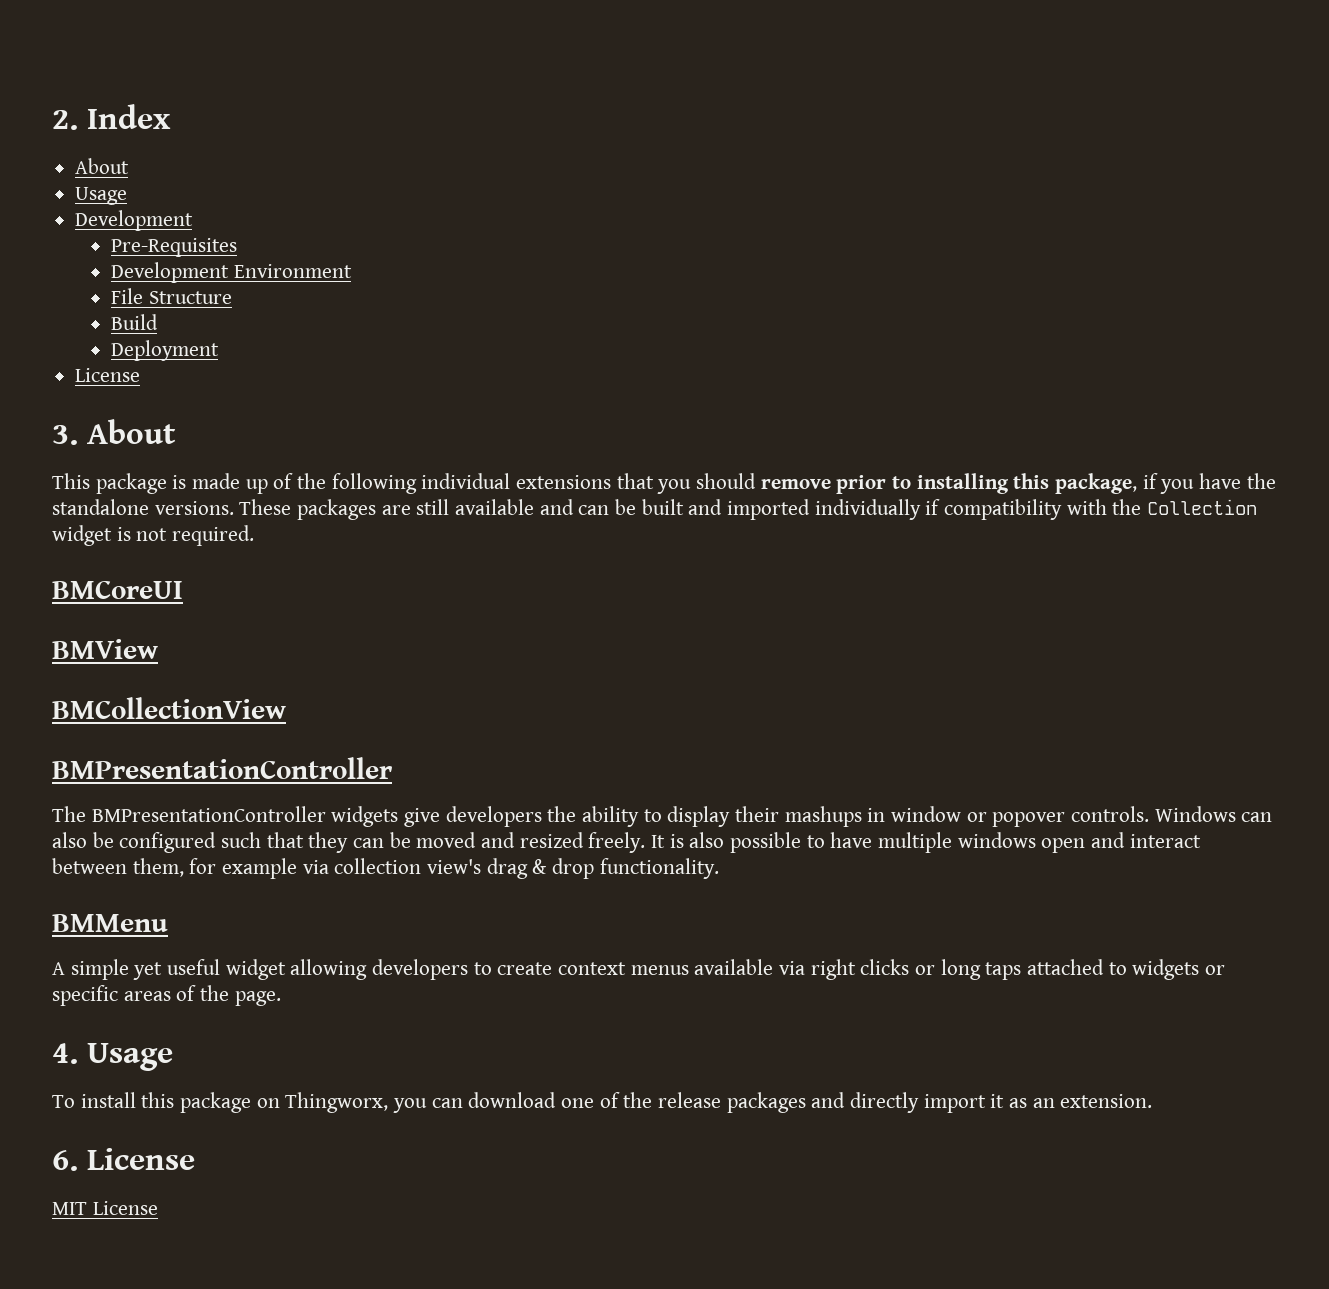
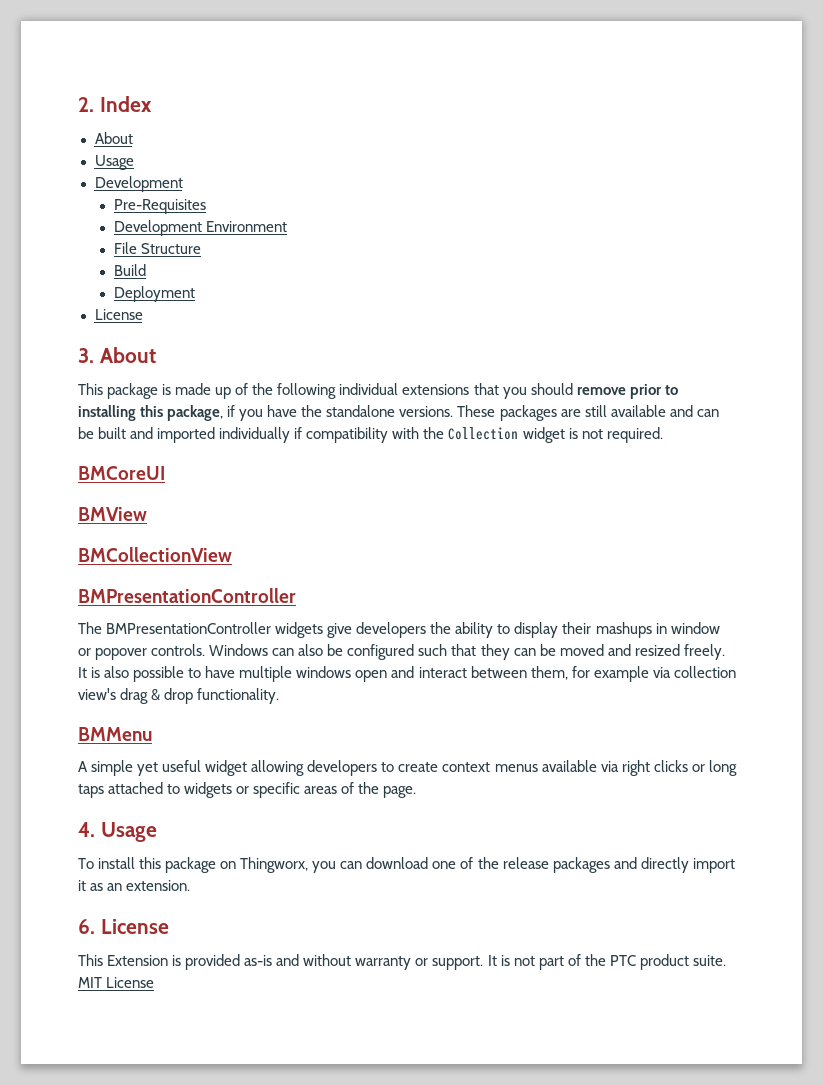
+ This Extension is provided as-is and without warranty or support. It is not part of the PTC product suite.

